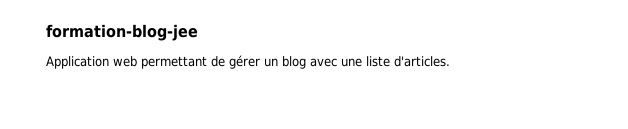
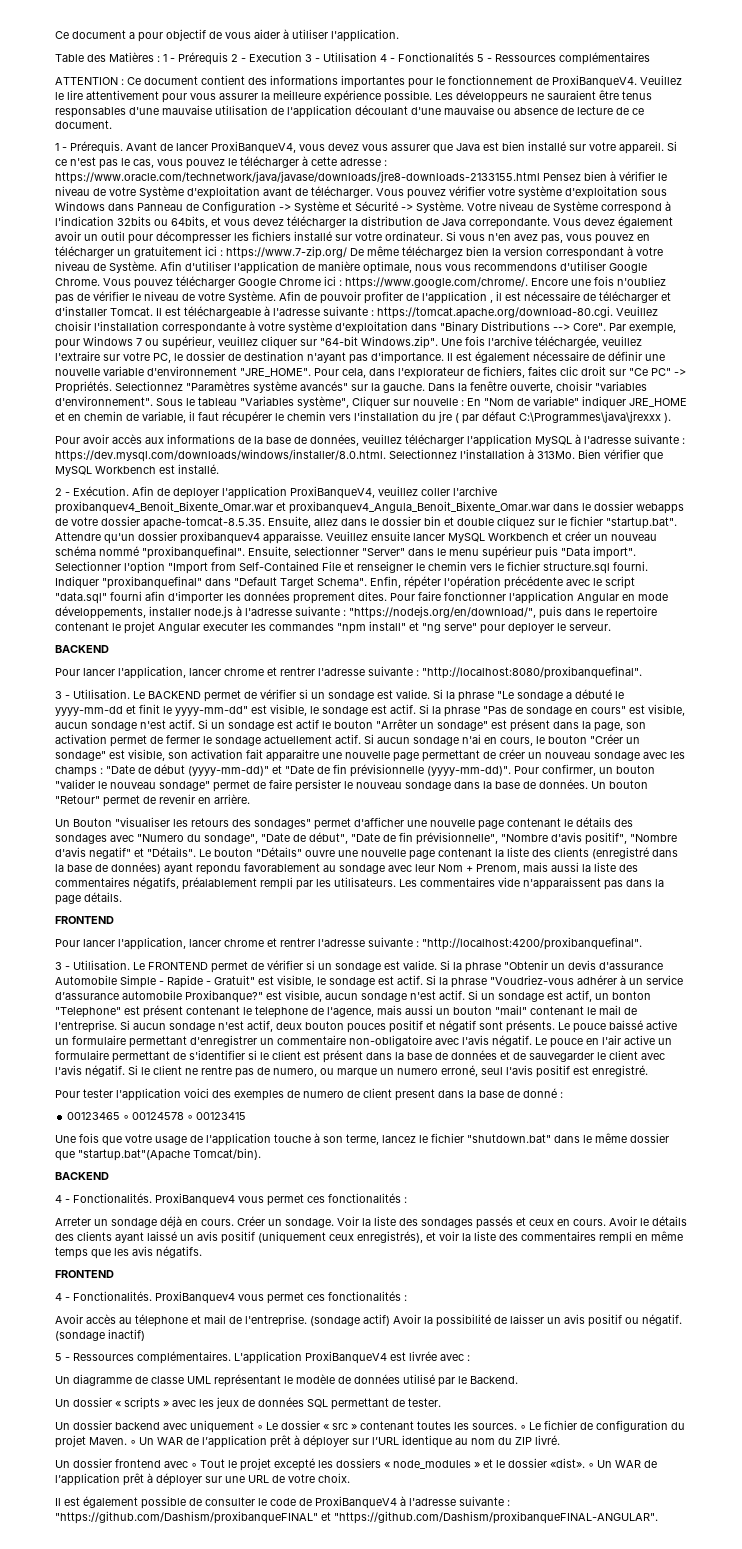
- formation-blog-jee
- Application web permettant de gérer un blog avec une liste d'articles.
+ Ce document a pour objectif de vous aider à utiliser l'application.
+ Table des Matières : 1 - Prérequis 2 - Execution 3 - Utilisation 4 - Fonctionalités 5 - Ressources complémentaires
+ ATTENTION : Ce document contient des informations importantes pour le fonctionnement de ProxiBanqueV4. Veuillez le lire attentivement pour vous assurer la meilleure expérience possible. Les développeurs ne sauraient être tenus responsables d'une mauvaise utilisation de l'application découlant d'une mauvaise ou absence de lecture de ce document.
+ 1 - Prérequis. Avant de lancer ProxiBanqueV4, vous devez vous assurer que Java est bien installé sur votre appareil. Si ce n'est pas le cas, vous pouvez le télécharger à cette adresse : https://www.oracle.com/technetwork/java/javase/downloads/jre8-downloads-2133155.html Pensez bien à vérifier le niveau de votre Système d'exploitation avant de télécharger. Vous pouvez vérifier votre système d'exploitation sous Windows dans Panneau de Configuration -> Système et Sécurité -> Système. Votre niveau de Système correspond à l'indication 32bits ou 64bits, et vous devez télécharger la distribution de Java correpondante. Vous devez également avoir un outil pour décompresser les fichiers installé sur votre ordinateur. Si vous n'en avez pas, vous pouvez en télécharger un gratuitement ici : https://www.7-zip.org/ De même téléchargez bien la version correspondant à votre niveau de Système. Afin d'utiliser l'application de manière optimale, nous vous recommendons d'utiliser Google Chrome. Vous pouvez télécharger Google Chrome ici : https://www.google.com/chrome/. Encore une fois n'oubliez pas de vérifier le niveau de votre Système. Afin de pouvoir profiter de l'application , il est nécessaire de télécharger et d'installer Tomcat. Il est téléchargeable à l'adresse suivante : https://tomcat.apache.org/download-80.cgi. Veuillez choisir l'installation correspondante à votre système d'exploitation dans "Binary Distributions --> Core". Par exemple, pour Windows 7 ou supérieur, veuillez cliquer sur "64-bit Windows.zip". Une fois l'archive téléchargée, veuillez l'extraire sur votre PC, le dossier de destination n'ayant pas d'importance. Il est également nécessaire de définir une nouvelle variable d'environnement "JRE_HOME". Pour cela, dans l'explorateur de fichiers, faites clic droit sur "Ce PC" -> Propriétés. Selectionnez "Paramètres système avancés" sur la gauche. Dans la fenêtre ouverte, choisir "variables d'environnement". Sous le tableau "Variables système", Cliquer sur nouvelle : En "Nom de variable" indiquer JRE_HOME et en chemin de variable, il faut récupérer le chemin vers l'installation du jre ( par défaut C:\Programmes\java\jrexxx ).
+ Pour avoir accès aux informations de la base de données, veuillez télécharger l'application MySQL à l'adresse suivante : https://dev.mysql.com/downloads/windows/installer/8.0.html. Selectionnez l'installation à 313Mo. Bien vérifier que MySQL Workbench est installé.
+ 2 - Exécution. Afin de deployer l'application ProxiBanqueV4, veuillez coller l'archive proxibanquev4_Benoit_Bixente_Omar.war et proxibanquev4_Angula_Benoit_Bixente_Omar.war dans le dossier webapps de votre dossier apache-tomcat-8.5.35. Ensuite, allez dans le dossier bin et double cliquez sur le fichier "startup.bat". Attendre qu'un dossier proxibanquev4 apparaisse. Veuillez ensuite lancer MySQL Workbench et créer un nouveau schéma nommé "proxibanquefinal". Ensuite, selectionner "Server" dans le menu supérieur puis "Data import". Selectionner l'option "Import from Self-Contained File et renseigner le chemin vers le fichier structure.sql fourni. Indiquer "proxibanquefinal" dans "Default Target Schema". Enfin, répéter l'opération précédente avec le script "data.sql" fourni afin d'importer les données proprement dites. Pour faire fonctionner l'application Angular en mode développements, installer node.js à l'adresse suivante : "https://nodejs.org/en/download/", puis dans le repertoire contenant le projet Angular executer les commandes "npm install" et "ng serve" pour deployer le serveur.
+ BACKEND
+ Pour lancer l'application, lancer chrome et rentrer l'adresse suivante : "http://localhost:8080/proxibanquefinal".
+ 3 - Utilisation. Le BACKEND permet de vérifier si un sondage est valide. Si la phrase "Le sondage a débuté le yyyy-mm-dd et finit le yyyy-mm-dd" est visible, le sondage est actif. Si la phrase "Pas de sondage en cours" est visible, aucun sondage n'est actif. Si un sondage est actif le bouton "Arrêter un sondage" est présent dans la page, son activation permet de fermer le sondage actuellement actif. Si aucun sondage n'ai en cours, le bouton "Créer un sondage" est visible, son activation fait apparaitre une nouvelle page permettant de créer un nouveau sondage avec les champs : "Date de début (yyyy-mm-dd)" et "Date de fin prévisionnelle (yyyy-mm-dd)". Pour confirmer, un bouton "valider le nouveau sondage" permet de faire persister le nouveau sondage dans la base de données. Un bouton "Retour" permet de revenir en arrière.
+ Un Bouton "visualiser les retours des sondages" permet d'afficher une nouvelle page contenant le détails des sondages avec "Numero du sondage", "Date de début", "Date de fin prévisionnelle", "Nombre d'avis positif", "Nombre d'avis negatif" et "Détails". Le bouton "Détails" ouvre une nouvelle page contenant la liste des clients (enregistré dans la base de données) ayant repondu favorablement au sondage avec leur Nom + Prenom, mais aussi la liste des commentaires négatifs, préalablement rempli par les utilisateurs. Les commentaires vide n'apparaissent pas dans la page détails.
+ FRONTEND
+ Pour lancer l'application, lancer chrome et rentrer l'adresse suivante : "http://localhost:4200/proxibanquefinal".
+ 3 - Utilisation. Le FRONTEND permet de vérifier si un sondage est valide. Si la phrase "Obtenir un devis d'assurance Automobile Simple - Rapide - Gratuit" est visible, le sondage est actif. Si la phrase "Voudriez-vous adhérer à un service d’assurance automobile Proxibanque?" est visible, aucun sondage n'est actif. Si un sondage est actif, un bonton "Telephone" est présent contenant le telephone de l'agence, mais aussi un bouton "mail" contenant le mail de l'entreprise. Si aucun sondage n'est actif, deux bouton pouces positif et négatif sont présents. Le pouce baissé active un formulaire permettant d'enregistrer un commentaire non-obligatoire avec l'avis négatif. Le pouce en l'air active un formulaire permettant de s'identifier si le client est présent dans la base de données et de sauvegarder le client avec l'avis négatif. Si le client ne rentre pas de numero, ou marque un numero erroné, seul l'avis positif est enregistré.
+ Pour tester l'application voici des exemples de numero de client present dans la base de donné :
+ 00123465 ◦ 00124578 ◦ 00123415
+ Une fois que votre usage de l'application touche à son terme, lancez le fichier "shutdown.bat" dans le même dossier que "startup.bat"(Apache Tomcat/bin).
+ BACKEND
+ 4 - Fonctionalités. ProxiBanquev4 vous permet ces fonctionalités :
+ Arreter un sondage déjà en cours. Créer un sondage. Voir la liste des sondages passés et ceux en cours. Avoir le détails des clients ayant laissé un avis positif (uniquement ceux enregistrés), et voir la liste des commentaires rempli en même temps que les avis négatifs.
+ FRONTEND
+ 4 - Fonctionalités. ProxiBanquev4 vous permet ces fonctionalités :
+ Avoir accès au télephone et mail de l'entreprise. (sondage actif) Avoir la possibilité de laisser un avis positif ou négatif. (sondage inactif)
+ 5 - Ressources complémentaires. L'application ProxiBanqueV4 est livrée avec :
+ Un diagramme de classe UML représentant le modèle de données utilisé par le Backend.
+ Un dossier « scripts » avec les jeux de données SQL permettant de tester.
+ Un dossier backend avec uniquement ◦ Le dossier « src » contenant toutes les sources. ◦ Le fichier de configuration du projet Maven. ◦ Un WAR de l’application prêt à déployer sur l’URL identique au nom du ZIP livré.
+ Un dossier frontend avec ◦ Tout le projet excepté les dossiers « node_modules » et le dossier «dist». ◦ Un WAR de l’application prêt à déployer sur une URL de votre choix.
+ Il est également possible de consulter le code de ProxiBanqueV4 à l'adresse suivante : "https://github.com/Dashism/proxibanqueFINAL" et "https://github.com/Dashism/proxibanqueFINAL-ANGULAR".

